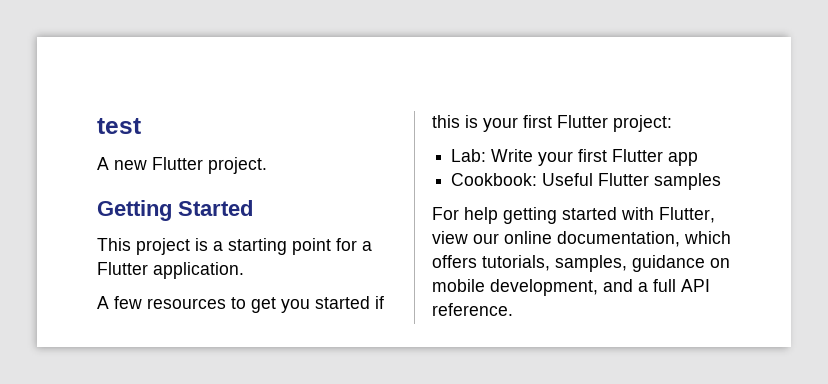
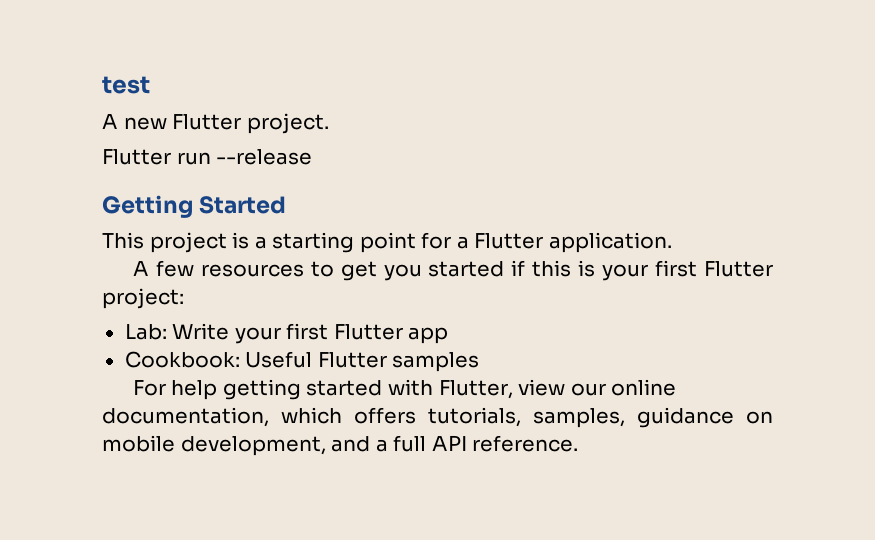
+ Flutter run --release

